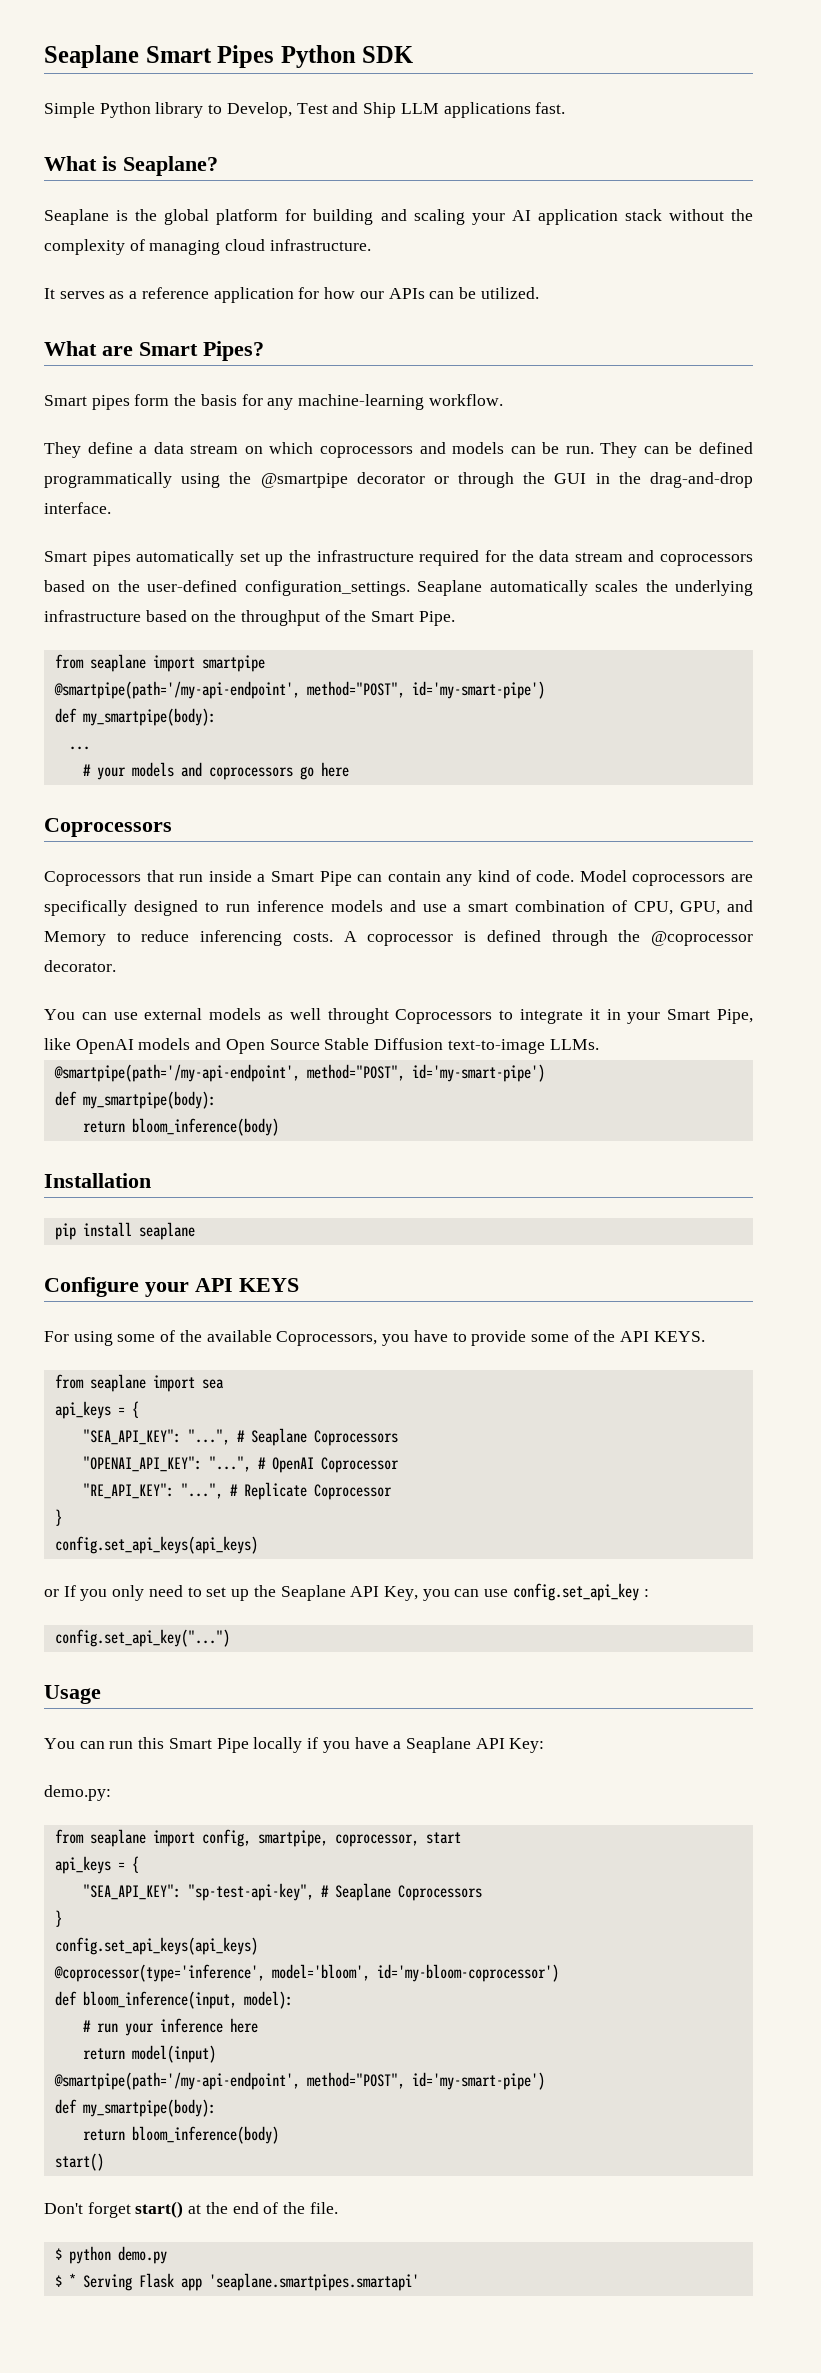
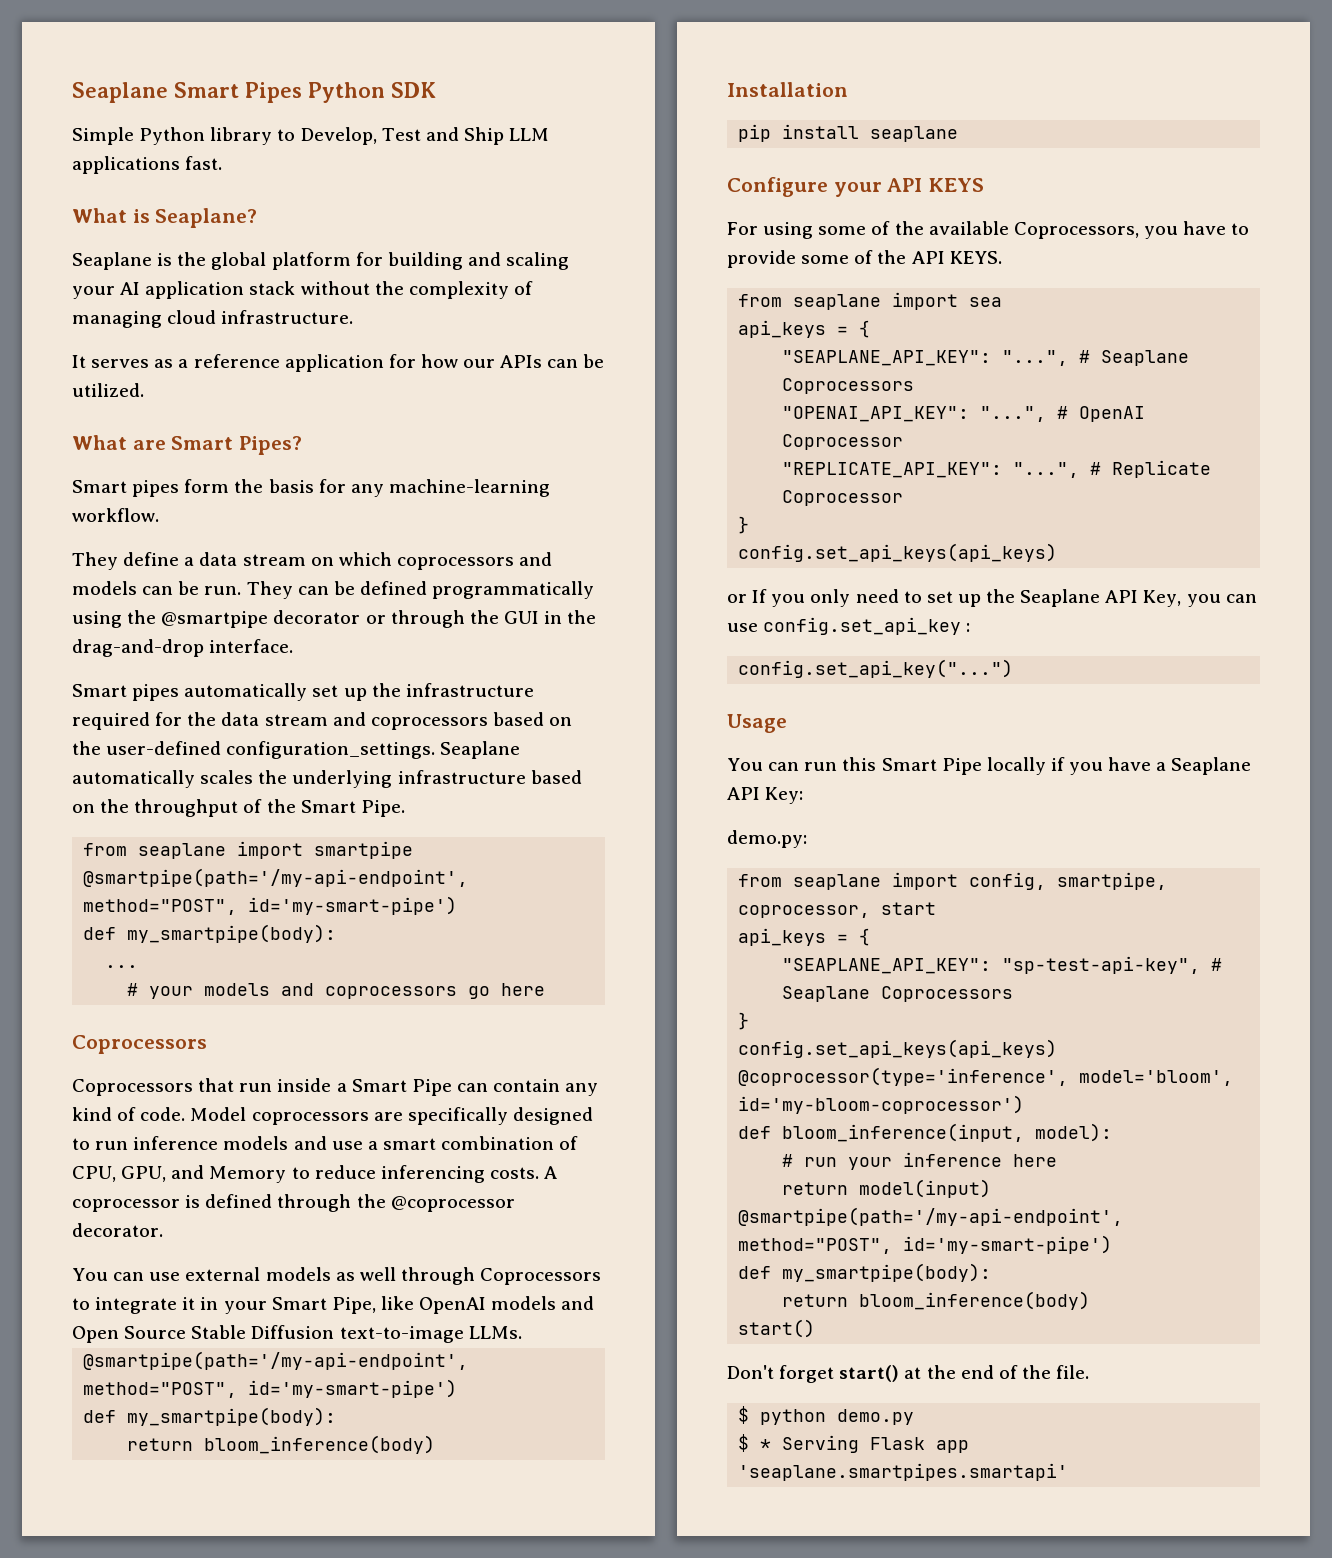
- You can use external models as well throught Coprocessors to integrate it in your Smart Pipe, like OpenAI models and Open Source Stable Diffusion text-to-image LLMs.
+ You can use external models as well through Coprocessors to integrate it in your Smart Pipe, like OpenAI models and Open Source Stable Diffusion text-to-image LLMs.
- "SEA_API_KEY": "...", # Seaplane Coprocessors
+ "SEAPLANE_API_KEY": "...", # Seaplane Coprocessors
- "RE_API_KEY": "...", # Replicate Coprocessor
+ "REPLICATE_API_KEY": "...", # Replicate Coprocessor
- "SEA_API_KEY": "sp-test-api-key", # Seaplane Coprocessors
+ "SEAPLANE_API_KEY": "sp-test-api-key", # Seaplane Coprocessors

